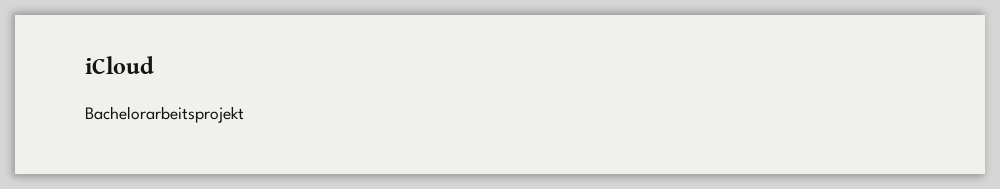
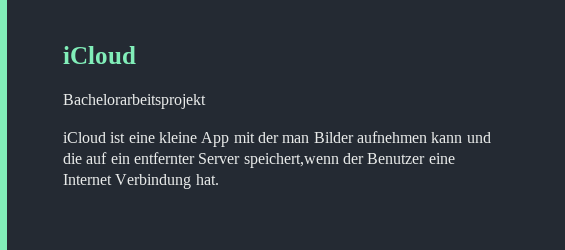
+ iCloud ist eine kleine App mit der man Bilder aufnehmen kann und die auf ein entfernter Server speichert,wenn der Benutzer eine Internet Verbindung hat.

